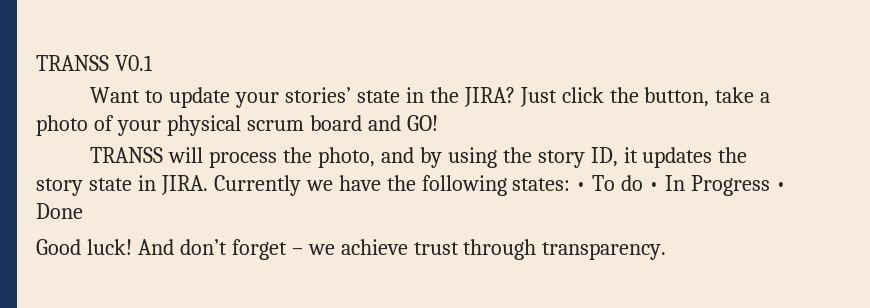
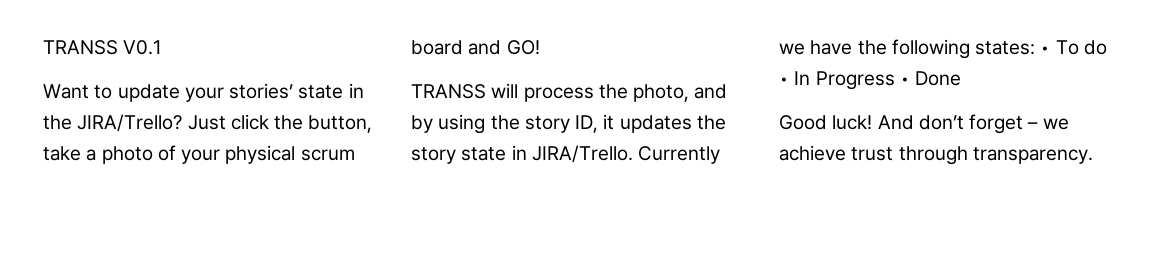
- Want to update your stories’ state in the JIRA?
+ Want to update your stories’ state in the JIRA/Trello?
- TRANSS will process the photo, and by using the story ID, it updates the story state in JIRA.
+ TRANSS will process the photo, and by using the story ID, it updates the story state in JIRA/Trello.

